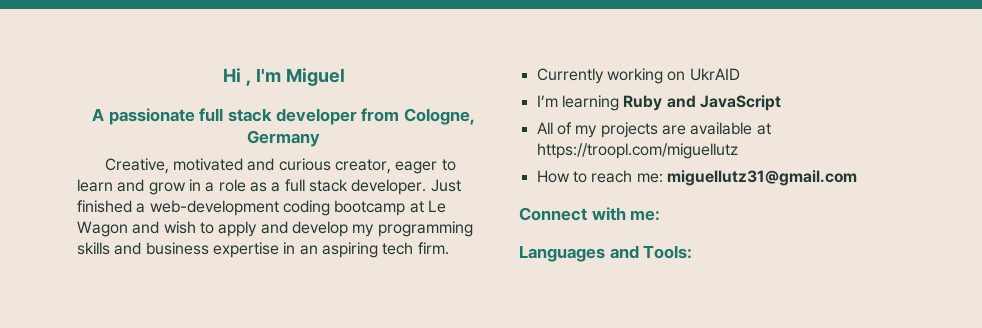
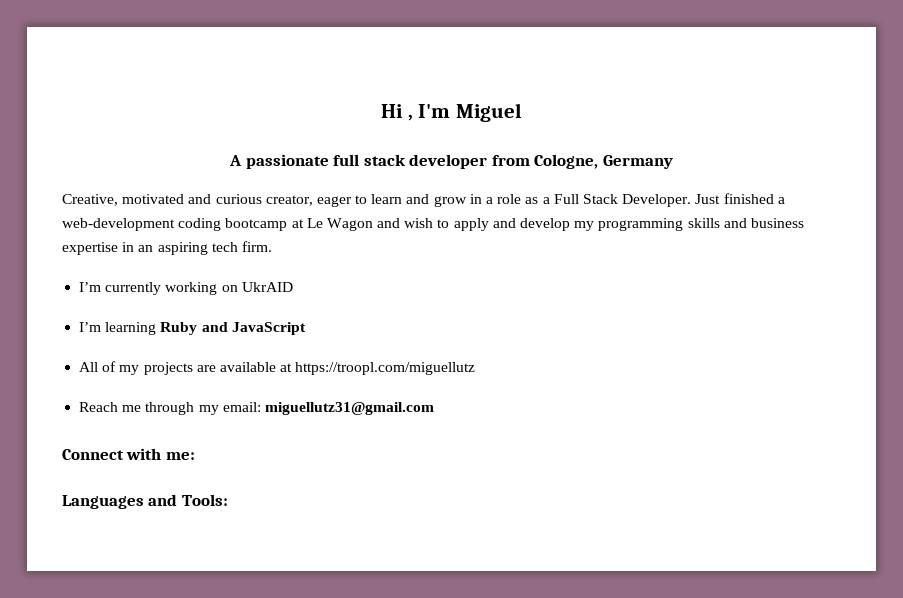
- Creative, motivated and curious creator, eager to learn and grow in a role as a full stack developer.
+ Creative, motivated and curious creator, eager to learn and grow in a role as a Full Stack Developer.
- Currently working on UkrAID
+ I’m currently working on UkrAID
- How to reach me: miguellutz31@gmail.com
+ Reach me through my email: miguellutz31@gmail.com

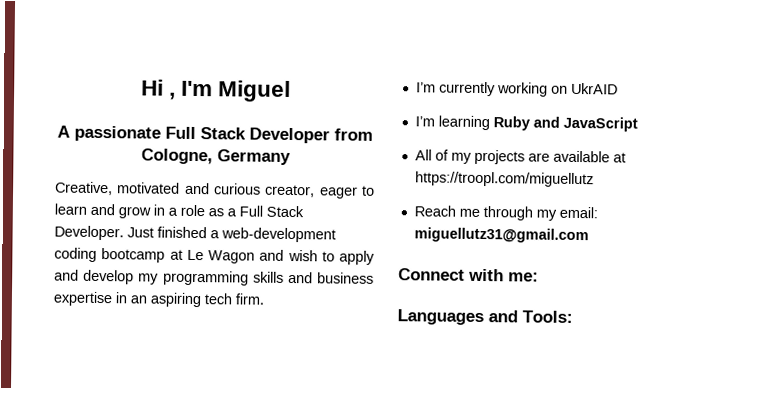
- A passionate full stack developer from Cologne, Germany
+ A passionate Full Stack Developer from Cologne, Germany

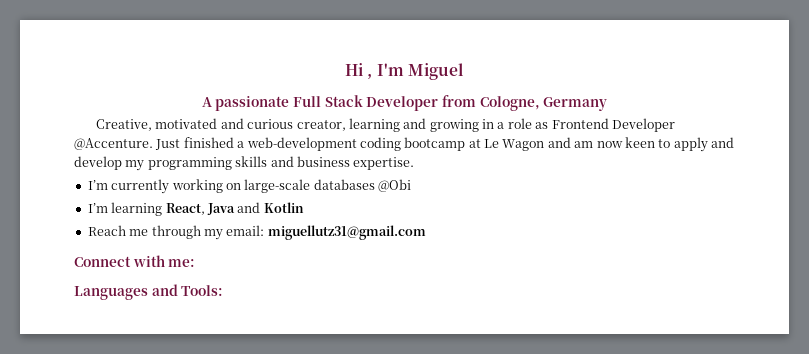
- Creative, motivated and curious creator, eager to learn and grow in a role as a Full Stack Developer.
+ Creative, motivated and curious creator, learning and growing in a role as Frontend Developer @Accenture.
- Just finished a web-development coding bootcamp at Le Wagon and wish to apply and develop my programming skills and business expertise in an aspiring tech firm.
+ Just finished a web-development coding bootcamp at Le Wagon and am now keen to apply and develop my programming skills and business expertise.
- I’m currently working on UkrAID
+ I’m currently working on large-scale databases @Obi
- I’m learning Ruby and JavaScript
- All of my projects are available at https://troopl.com/miguellutz
+ I’m learning React, Java and Kotlin

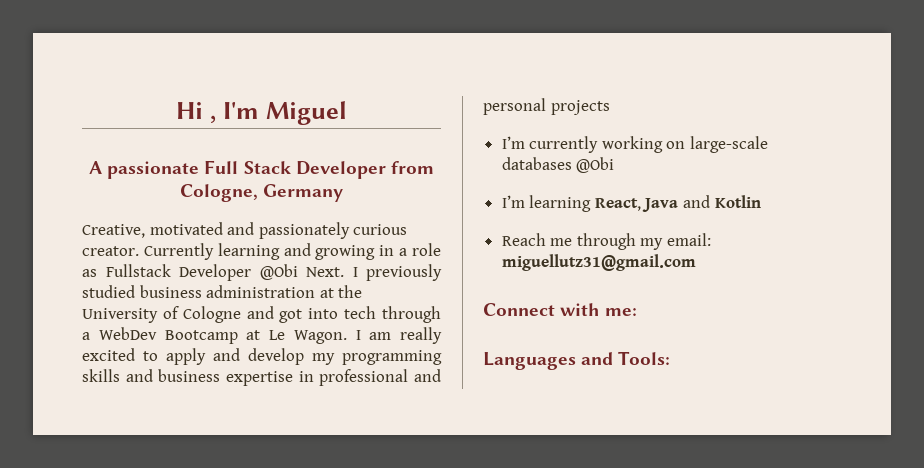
- Creative, motivated and curious creator, learning and growing in a role as Frontend Developer @Accenture. Just finished a web-development coding bootcamp at Le Wagon and am now keen to apply and develop my programming skills and business expertise.
+ Creative, motivated and passionately curious creator. Currently learning and growing in a role as Fullstack Developer @Obi Next. I previously studied business administration at the University of Cologne and got into tech through a WebDev Bootcamp at Le Wagon. I am really excited to apply and develop my programming skills and business expertise in professional and personal projects

